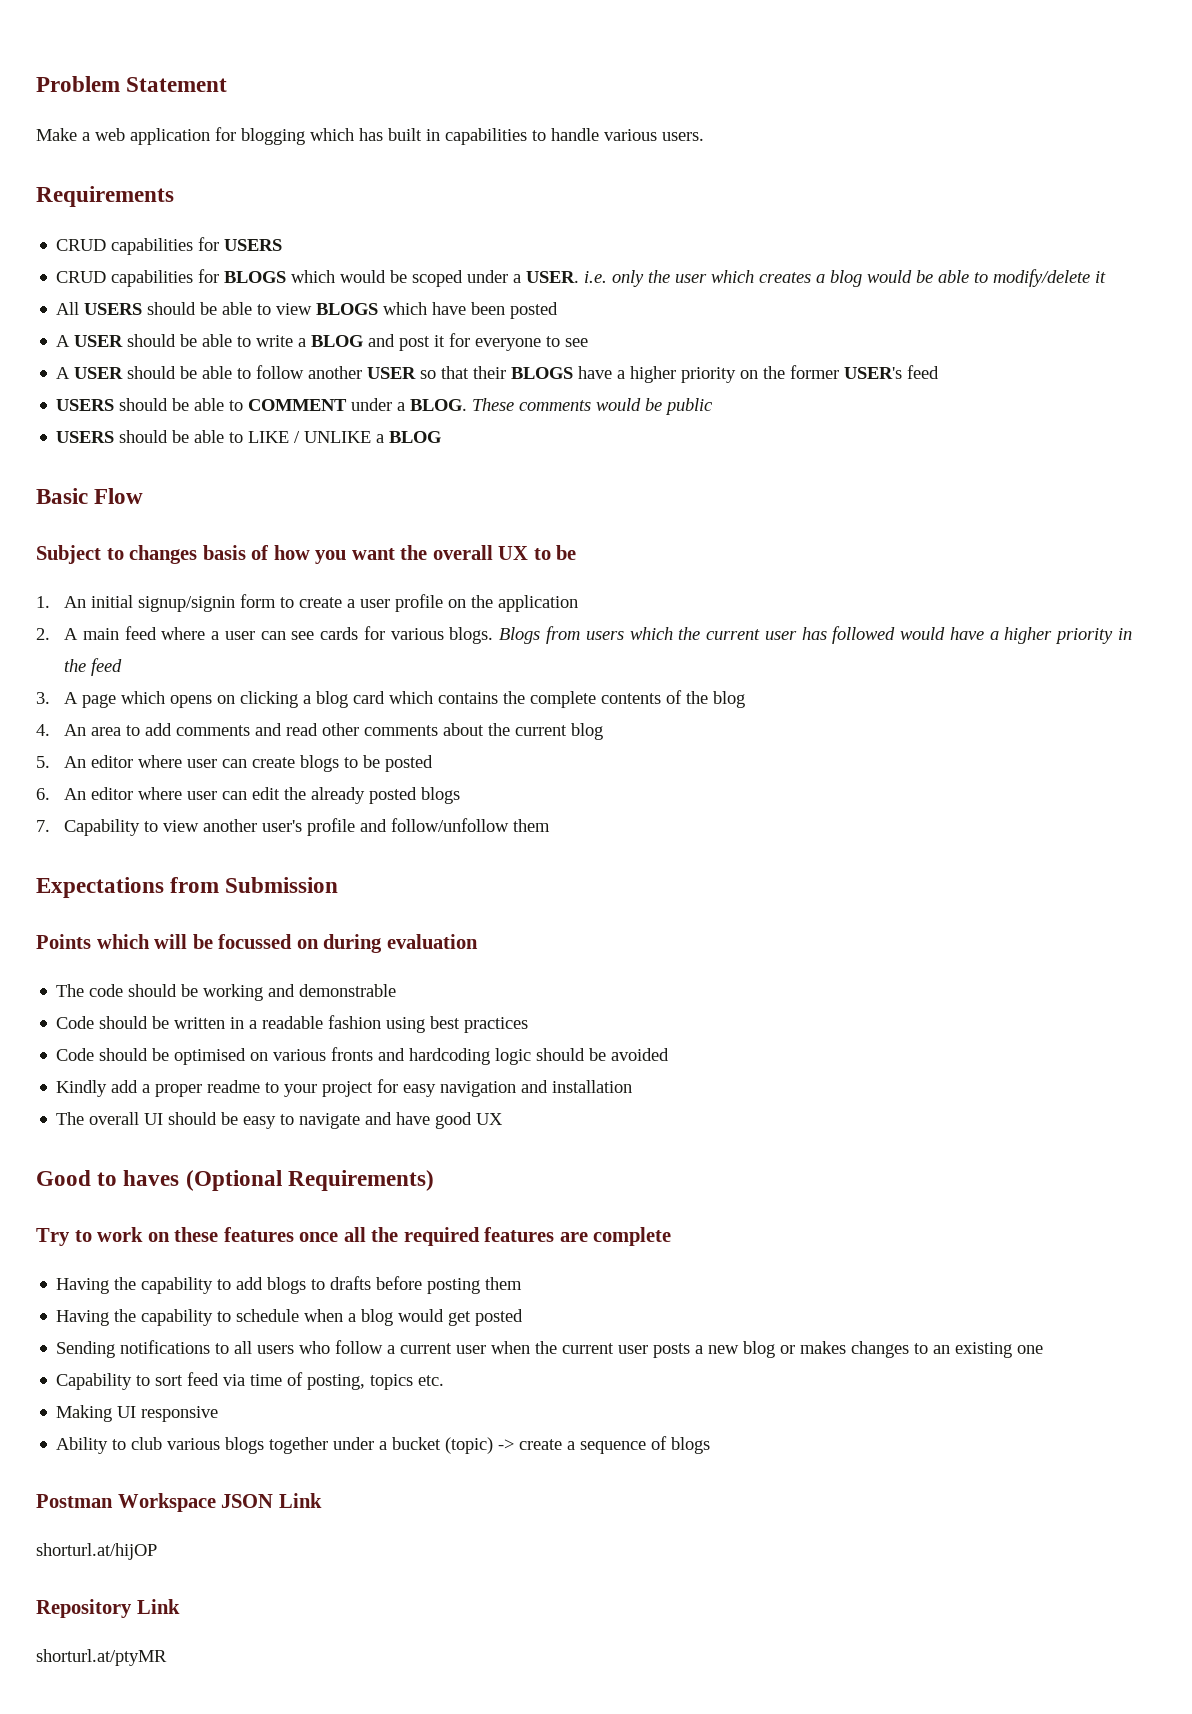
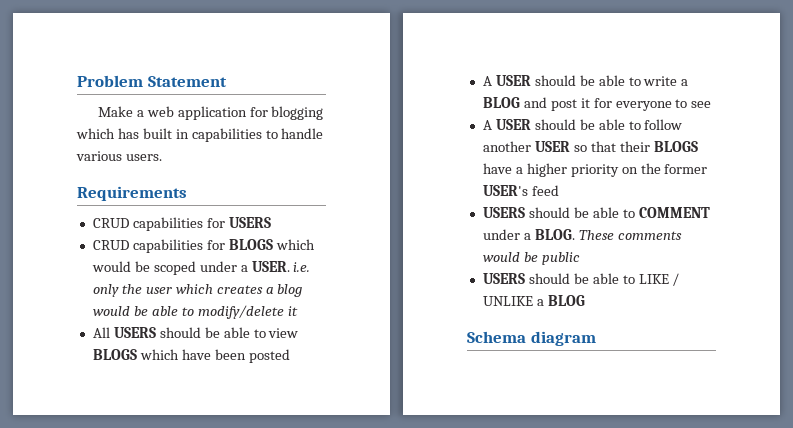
- Basic Flow
- Subject to changes basis of how you want the overall UX to be
- 1. An initial signup/signin form to create a user profile on the application
- 2. A main feed where a user can see cards for various blogs. Blogs from users which the current user has followed would have a higher priority in the feed
- 3. A page which opens on clicking a blog card which contains the complete contents of the blog
- 4. An area to add comments and read other comments about the current blog
- 5. An editor where user can create blogs to be posted
- 6. An editor where user can edit the already posted blogs
- 7. Capability to view another user's profile and follow/unfollow them
- Expectations from Submission
- Points which will be focussed on during evaluation
- The code should be working and demonstrable
- Code should be written in a readable fashion using best practices
- Code should be optimised on various fronts and hardcoding logic should be avoided
- Kindly add a proper readme to your project for easy navigation and installation
- The overall UI should be easy to navigate and have good UX
- Good to haves (Optional Requirements)
- Try to work on these features once all the required features are complete
- Having the capability to add blogs to drafts before posting them
- Having the capability to schedule when a blog would get posted
- Sending notifications to all users who follow a current user when the current user posts a new blog or makes changes to an existing one
- Capability to sort feed via time of posting, topics etc.
- Making UI responsive
- Ability to club various blogs together under a bucket (topic) -> create a sequence of blogs
- Postman Workspace JSON Link
- shorturl.at/hijOP
- Repository Link
- shorturl.at/ptyMR
+ Schema diagram

